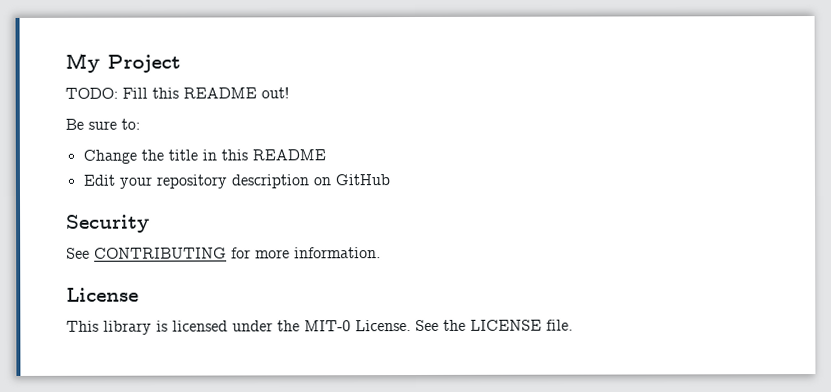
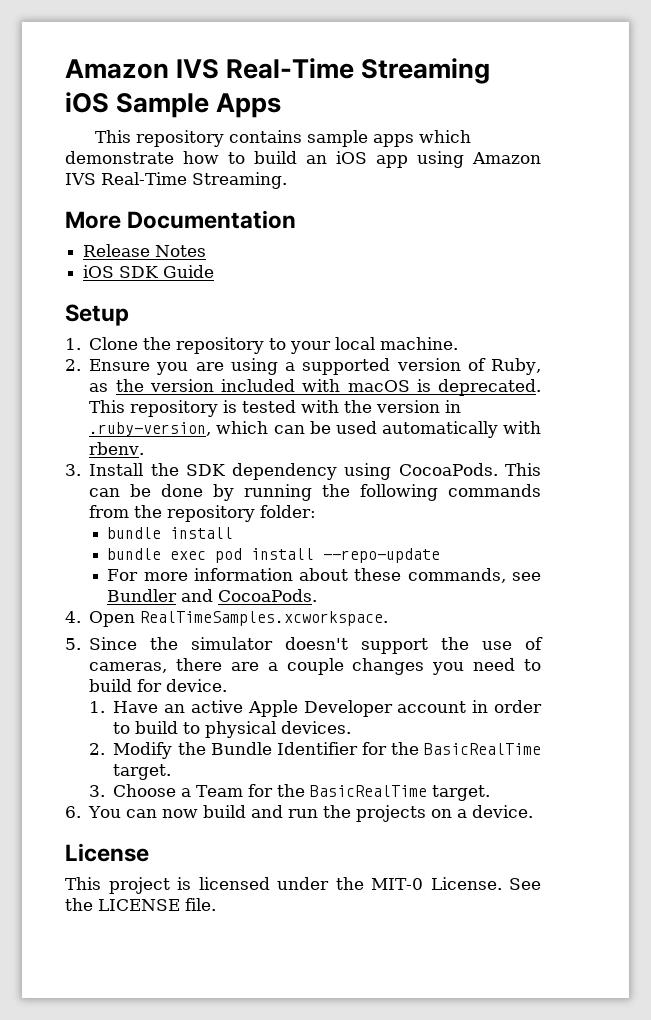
- My Project
- TODO: Fill this README out!
- Be sure to:
- Change the title in this README
- Edit your repository description on GitHub
- Security
- See CONTRIBUTING for more information.
+ Amazon IVS Real-Time Streaming iOS Sample Apps
+ This repository contains sample apps which demonstrate how to build an iOS app using Amazon IVS Real-Time Streaming.
+ More Documentation
+ Release Notes
+ iOS SDK Guide
+ Setup
+ 1. Clone the repository to your local machine.
+ 2. Ensure you are using a supported version of Ruby, as the version included with macOS is deprecated. This repository is tested with the version in .ruby-version, which can be used automatically with rbenv.
+ 3. Install the SDK dependency using CocoaPods. This can be done by running the following commands from the repository folder:
+ bundle install
+ bundle exec pod install --repo-update
+ For more information about these commands, see Bundler and CocoaPods.
+ 4. Open RealTimeSamples.xcworkspace.
+ 5. Since the simulator doesn't support the use of cameras, there are a couple changes you need to build for device.
+ 1. Have an active Apple Developer account in order to build to physical devices.
+ 2. Modify the Bundle Identifier for the BasicRealTime target.
+ 3. Choose a Team for the BasicRealTime target.
+ 6. You can now build and run the projects on a device.
- This library is licensed under the MIT-0 License.
+ This project is licensed under the MIT-0 License.

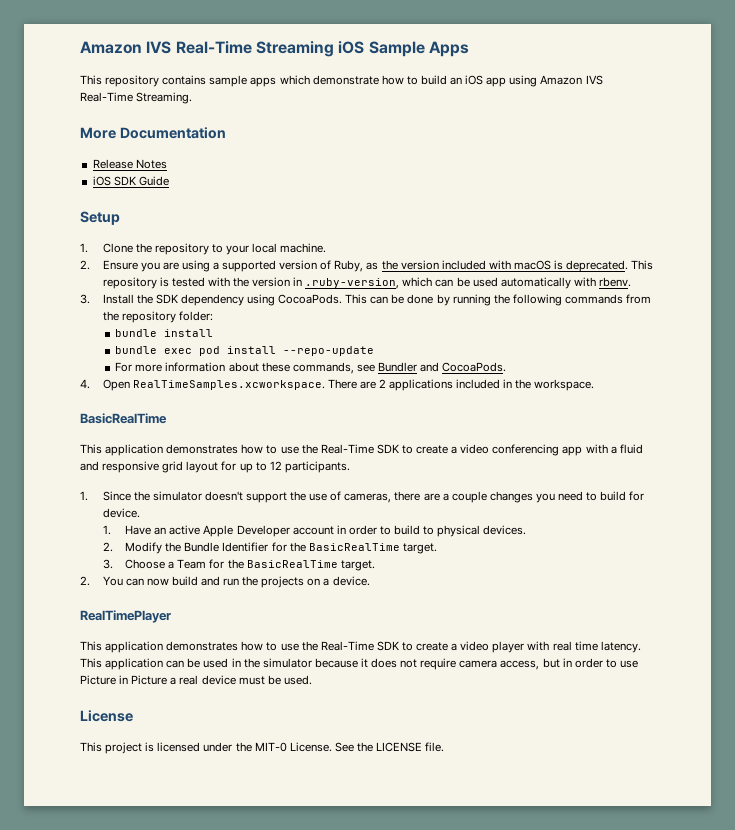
- 4. Open RealTimeSamples.xcworkspace.
- 5. Since the simulator doesn't support the use of cameras, there are a couple changes you need to build for device.
+ 4. Open RealTimeSamples.xcworkspace. There are 2 applications included in the workspace.
+ BasicRealTime
+ This application demonstrates how to use the Real-Time SDK to create a video conferencing app with a fluid and responsive grid layout for up to 12 participants.
+ 1. Since the simulator doesn't support the use of cameras, there are a couple changes you need to build for device.
- 6. You can now build and run the projects on a device.
+ 2. You can now build and run the projects on a device.
+ RealTimePlayer
+ This application demonstrates how to use the Real-Time SDK to create a video player with real time latency. This application can be used in the simulator because it does not require camera access, but in order to use Picture in Picture a real device must be used.

